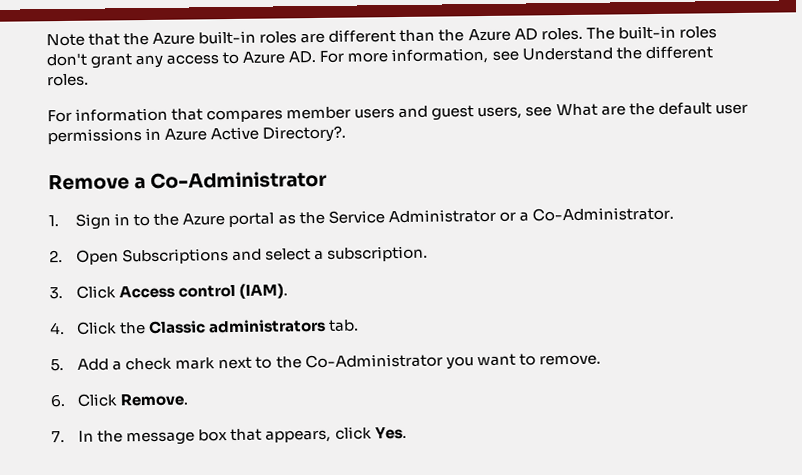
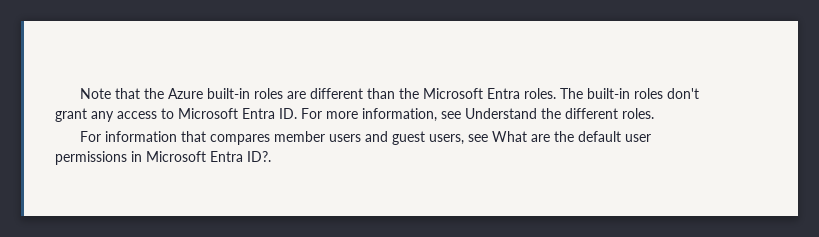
- Note that the Azure built-in roles are different than the Azure AD roles.
+ Note that the Azure built-in roles are different than the Microsoft Entra roles.
- The built-in roles don't grant any access to Azure AD. For more information, see Understand the different roles.
+ The built-in roles don't grant any access to Microsoft Entra ID. For more information, see Understand the different roles.
- For information that compares member users and guest users, see What are the default user permissions in Azure Active Directory?.
- Remove a Co-Administrator
- 1. Sign in to the Azure portal as the Service Administrator or a Co-Administrator.
- 2. Open Subscriptions and select a subscription.
- 3. Click Access control (IAM).
- 4. Click the Classic administrators tab.
- 5. Add a check mark next to the Co-Administrator you want to remove.
- 6. Click Remove.
- 7. In the message box that appears, click Yes.
+ For information that compares member users and guest users, see What are the default user permissions in Microsoft Entra ID?.

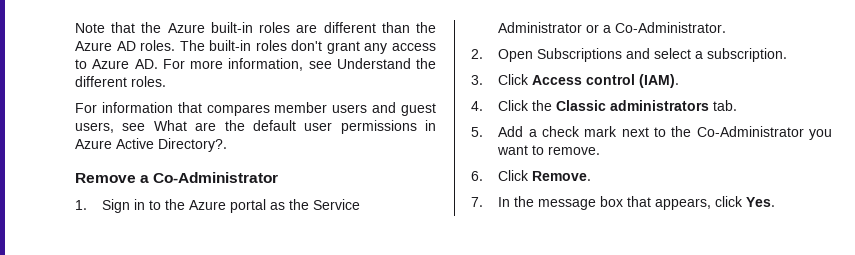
- Note that the Azure built-in roles are different than the Microsoft Entra roles.
+ Note that the Azure built-in roles are different than the Azure AD roles.
- The built-in roles don't grant any access to Microsoft Entra ID. For more information, see Understand the different roles.
+ The built-in roles don't grant any access to Azure AD. For more information, see Understand the different roles.
- For information that compares member users and guest users, see What are the default user permissions in Microsoft Entra ID?.
+ For information that compares member users and guest users, see What are the default user permissions in Azure Active Directory?.
+ Remove a Co-Administrator
+ 1. Sign in to the Azure portal as the Service Administrator or a Co-Administrator.
+ 2. Open Subscriptions and select a subscription.
+ 3. Click Access control (IAM).
+ 4. Click the Classic administrators tab.
+ 5. Add a check mark next to the Co-Administrator you want to remove.
+ 6. Click Remove.
+ 7. In the message box that appears, click Yes.

